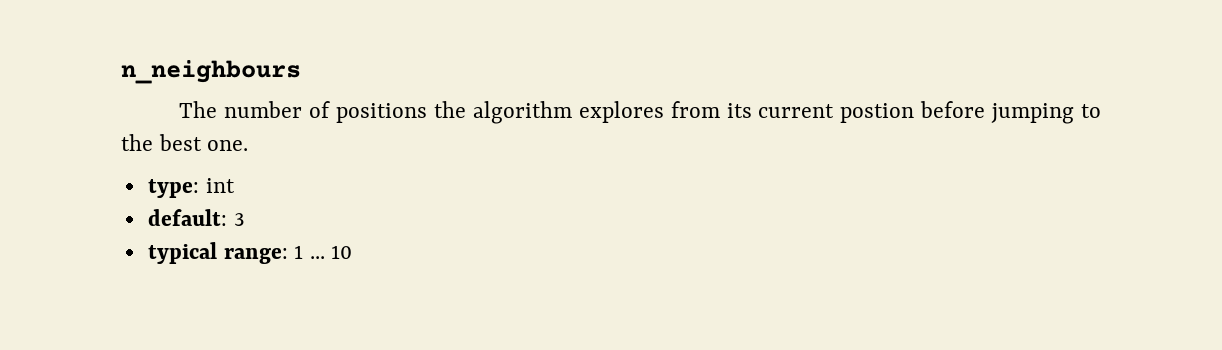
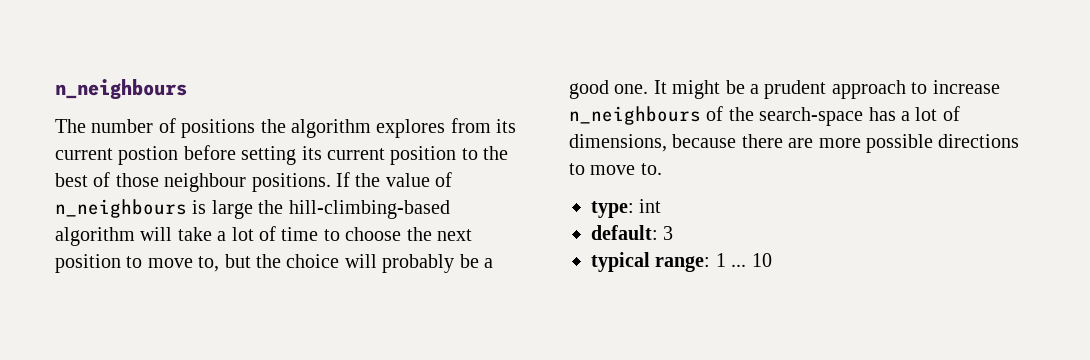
- The number of positions the algorithm explores from its current postion before jumping to the best one.
+ The number of positions the algorithm explores from its current postion before setting its current position to the best of those neighbour positions. If the value of n_neighbours is large the hill-climbing-based algorithm will take a lot of time to choose the next position to move to, but the choice will probably be a good one. It might be a prudent approach to increase n_neighbours of the search-space has a lot of dimensions, because there are more possible directions to move to.

